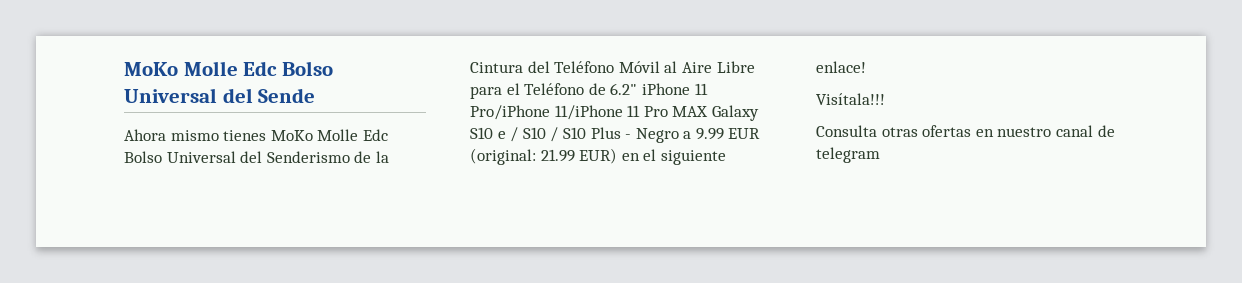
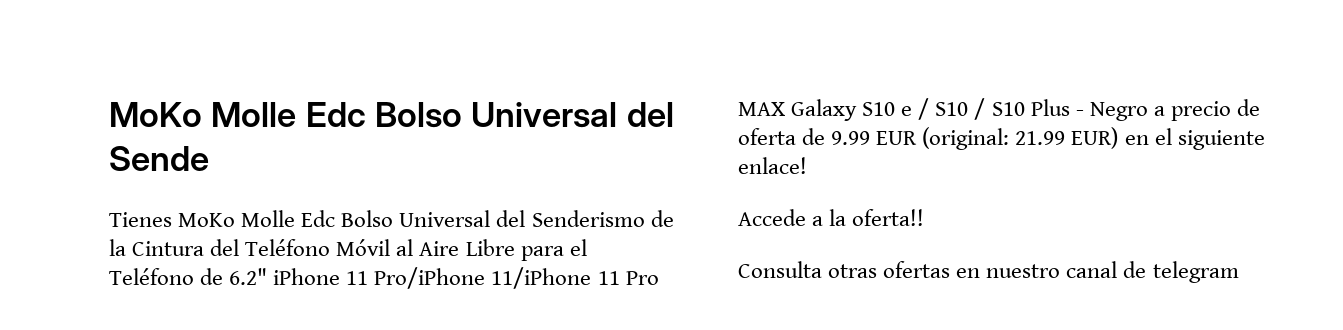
- Ahora mismo tienes MoKo Molle Edc Bolso Universal del Senderismo de la Cintura del Teléfono Móvil al Aire Libre para el Teléfono de 6.2" iPhone 11 Pro/iPhone 11/iPhone 11 Pro MAX Galaxy S10 e / S10 / S10 Plus - Negro a 9.99 EUR (original: 21.99 EUR) en el siguiente enlace!
+ Tienes MoKo Molle Edc Bolso Universal del Senderismo de la Cintura del Teléfono Móvil al Aire Libre para el Teléfono de 6.2" iPhone 11 Pro/iPhone 11/iPhone 11 Pro MAX Galaxy S10 e / S10 / S10 Plus - Negro a precio de oferta de 9.99 EUR (original: 21.99 EUR) en el siguiente enlace!
- Visítala!!!
+ Accede a la oferta!!

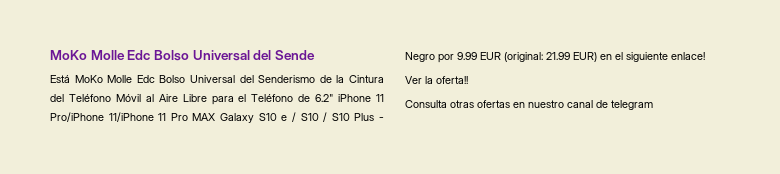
- Tienes MoKo Molle Edc Bolso Universal del Senderismo de la Cintura del Teléfono Móvil al Aire Libre para el Teléfono de 6.2" iPhone 11 Pro/iPhone 11/iPhone 11 Pro MAX Galaxy S10 e / S10 / S10 Plus - Negro a precio de oferta de 9.99 EUR (original: 21.99 EUR) en el siguiente enlace!
+ Está MoKo Molle Edc Bolso Universal del Senderismo de la Cintura del Teléfono Móvil al Aire Libre para el Teléfono de 6.2" iPhone 11 Pro/iPhone 11/iPhone 11 Pro MAX Galaxy S10 e / S10 / S10 Plus - Negro por 9.99 EUR (original: 21.99 EUR) en el siguiente enlace!
- Accede a la oferta!!
+ Ver la oferta!!

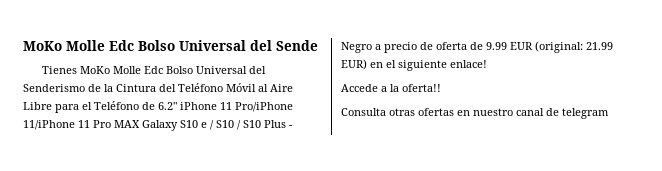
- Está MoKo Molle Edc Bolso Universal del Senderismo de la Cintura del Teléfono Móvil al Aire Libre para el Teléfono de 6.2" iPhone 11 Pro/iPhone 11/iPhone 11 Pro MAX Galaxy S10 e / S10 / S10 Plus - Negro por 9.99 EUR (original: 21.99 EUR) en el siguiente enlace!
+ Tienes MoKo Molle Edc Bolso Universal del Senderismo de la Cintura del Teléfono Móvil al Aire Libre para el Teléfono de 6.2" iPhone 11 Pro/iPhone 11/iPhone 11 Pro MAX Galaxy S10 e / S10 / S10 Plus - Negro a precio de oferta de 9.99 EUR (original: 21.99 EUR) en el siguiente enlace!
- Ver la oferta!!
+ Accede a la oferta!!

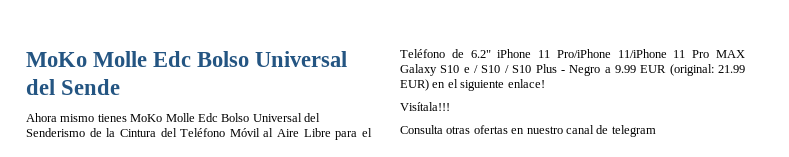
- Tienes MoKo Molle Edc Bolso Universal del Senderismo de la Cintura del Teléfono Móvil al Aire Libre para el Teléfono de 6.2" iPhone 11 Pro/iPhone 11/iPhone 11 Pro MAX Galaxy S10 e / S10 / S10 Plus - Negro a precio de oferta de 9.99 EUR (original: 21.99 EUR) en el siguiente enlace!
+ Ahora mismo tienes MoKo Molle Edc Bolso Universal del Senderismo de la Cintura del Teléfono Móvil al Aire Libre para el Teléfono de 6.2" iPhone 11 Pro/iPhone 11/iPhone 11 Pro MAX Galaxy S10 e / S10 / S10 Plus - Negro a 9.99 EUR (original: 21.99 EUR) en el siguiente enlace!
- Accede a la oferta!!
+ Visítala!!!

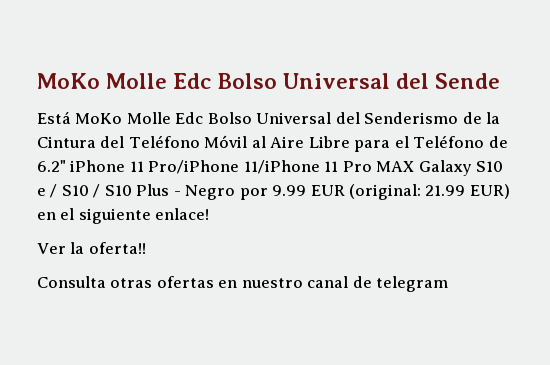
- Ahora mismo tienes MoKo Molle Edc Bolso Universal del Senderismo de la Cintura del Teléfono Móvil al Aire Libre para el Teléfono de 6.2" iPhone 11 Pro/iPhone 11/iPhone 11 Pro MAX Galaxy S10 e / S10 / S10 Plus - Negro a 9.99 EUR (original: 21.99 EUR) en el siguiente enlace!
+ Está MoKo Molle Edc Bolso Universal del Senderismo de la Cintura del Teléfono Móvil al Aire Libre para el Teléfono de 6.2" iPhone 11 Pro/iPhone 11/iPhone 11 Pro MAX Galaxy S10 e / S10 / S10 Plus - Negro por 9.99 EUR (original: 21.99 EUR) en el siguiente enlace!
- Visítala!!!
+ Ver la oferta!!

